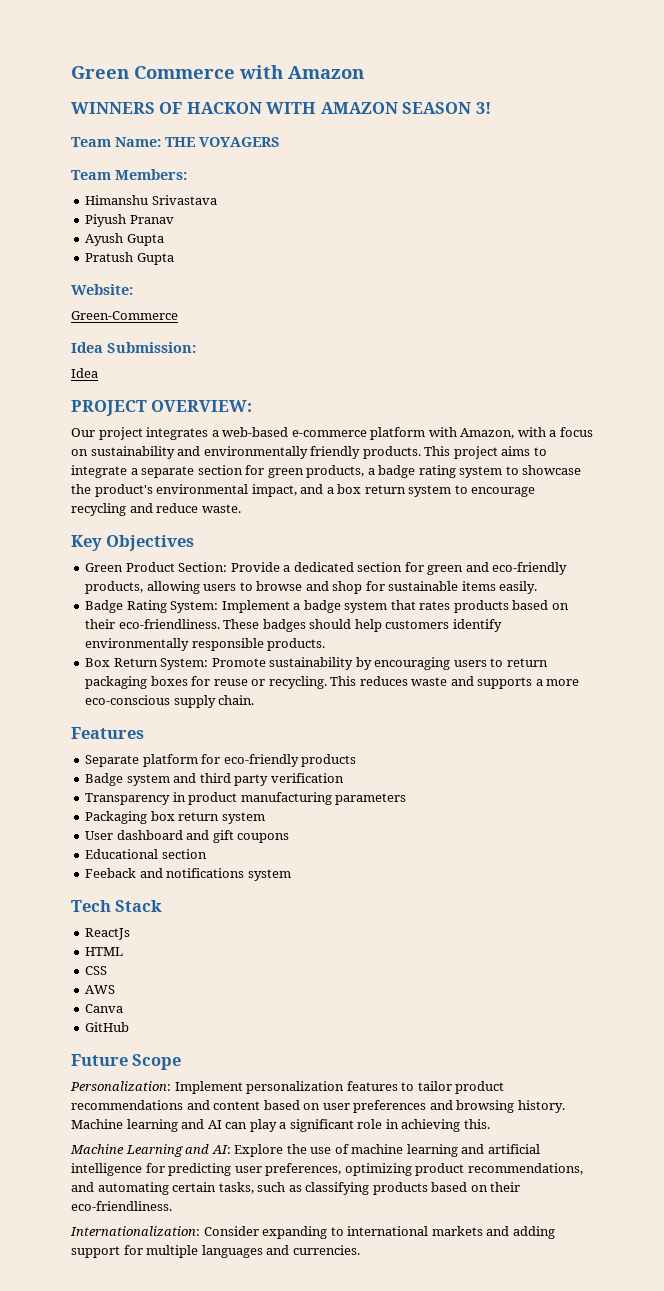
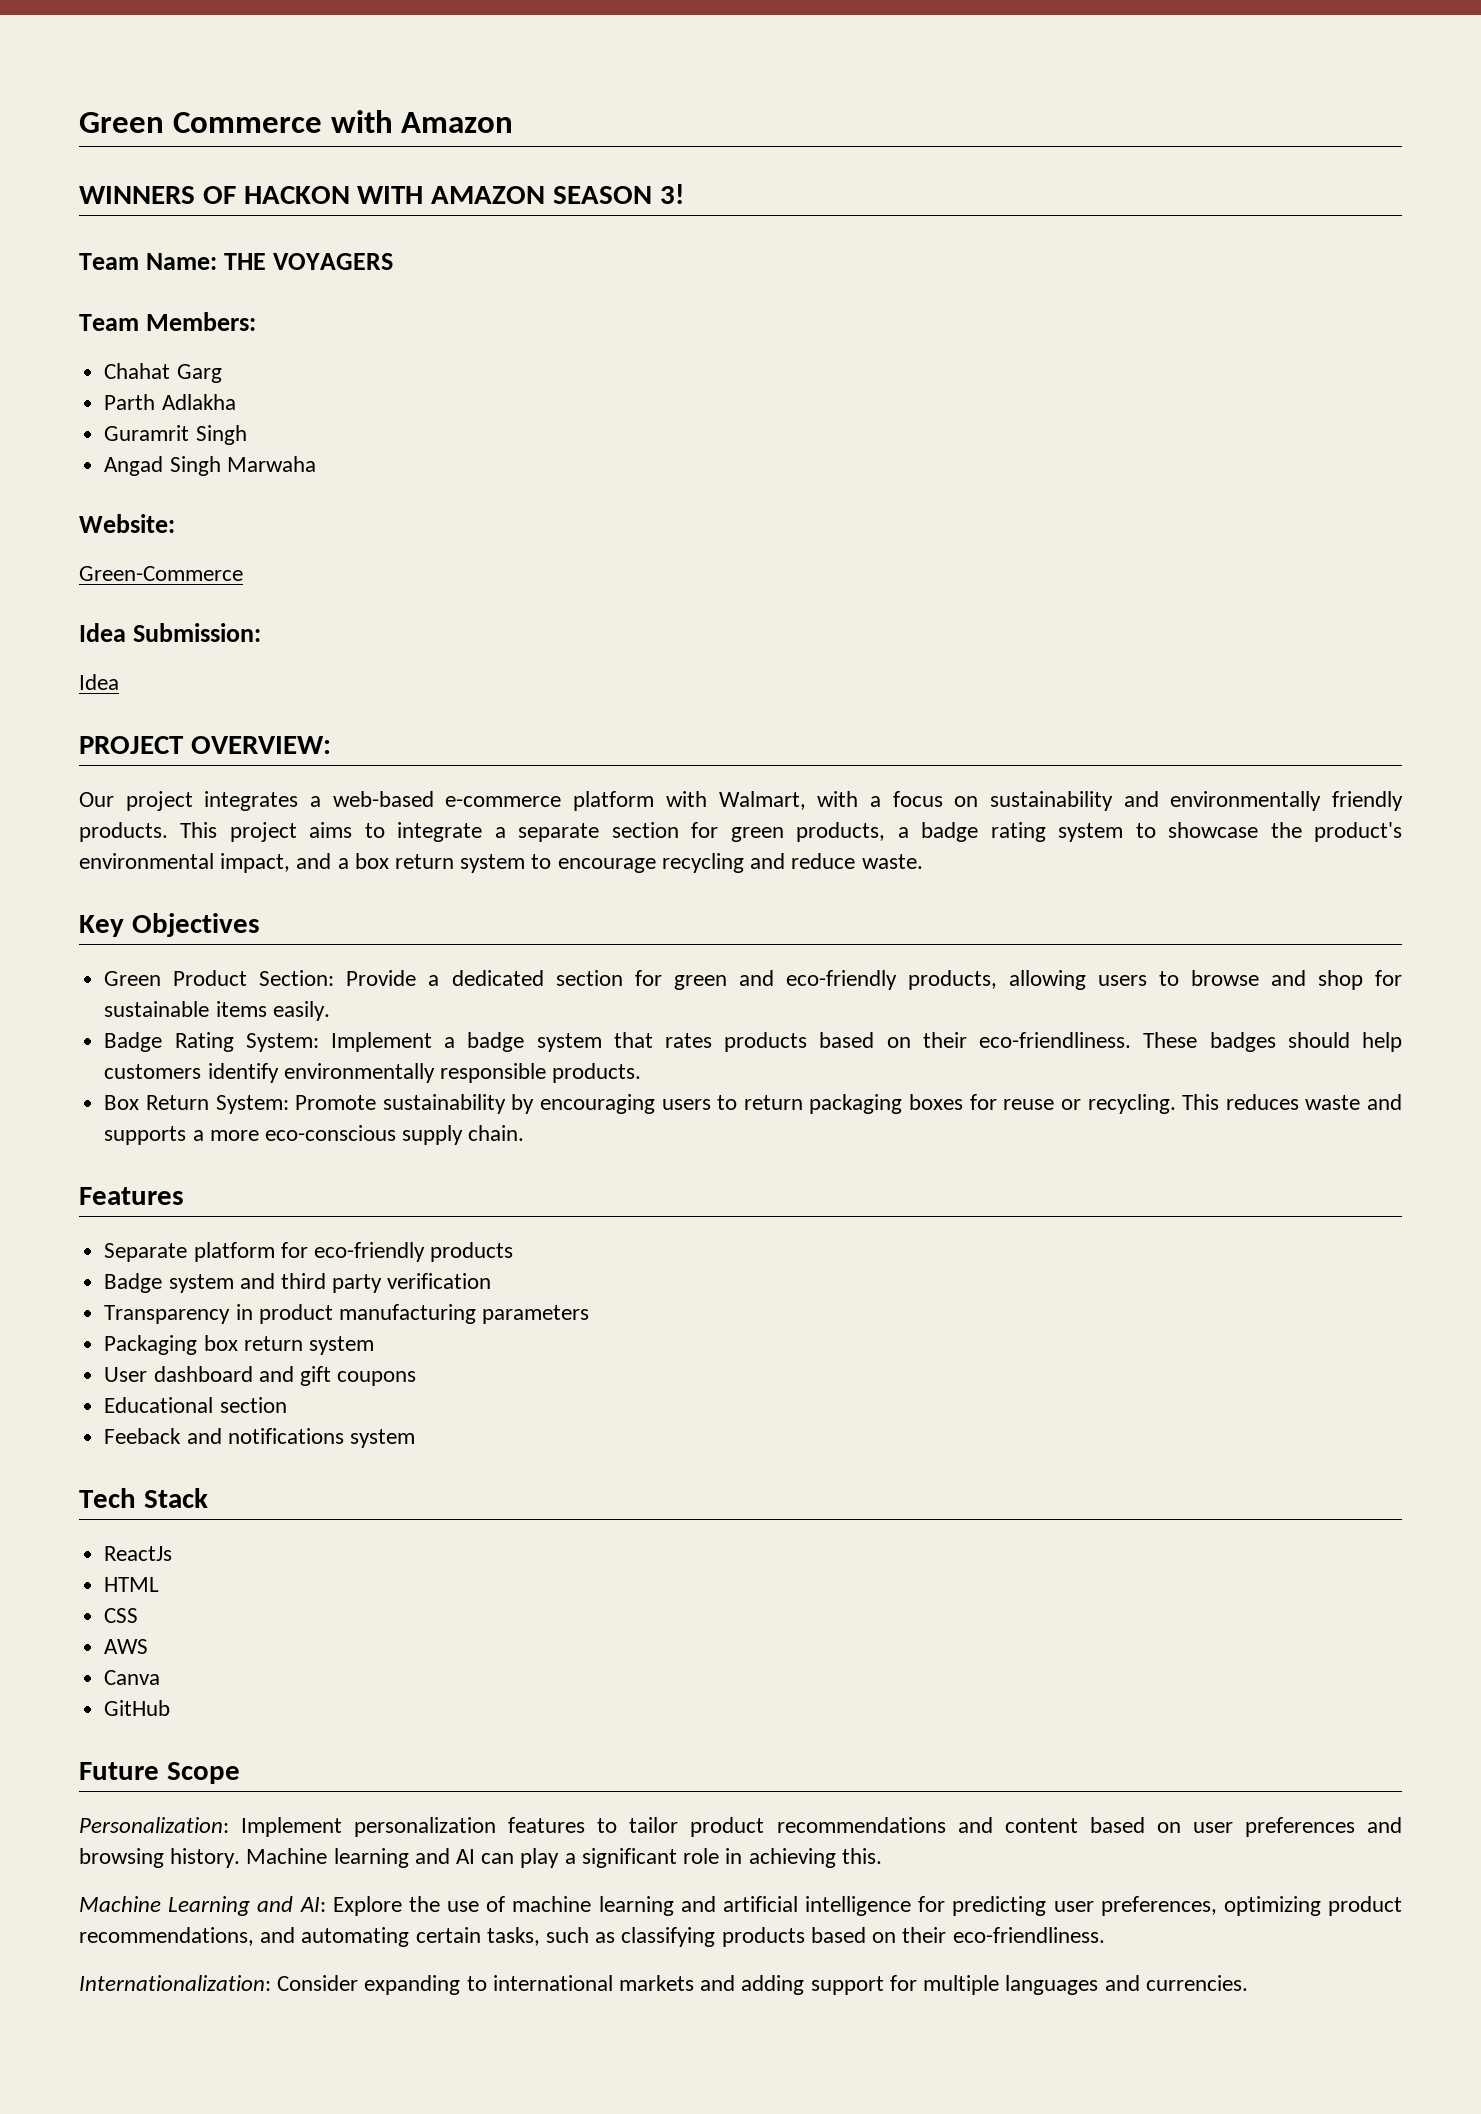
- Himanshu Srivastava
- Piyush Pranav
- Ayush Gupta
- Pratush Gupta
+ Chahat Garg
+ Parth Adlakha
+ Guramrit Singh
+ Angad Singh Marwaha
- Our project integrates a web-based e-commerce platform with Amazon, with a focus on sustainability and environmentally friendly products.
+ Our project integrates a web-based e-commerce platform with Walmart, with a focus on sustainability and environmentally friendly products.

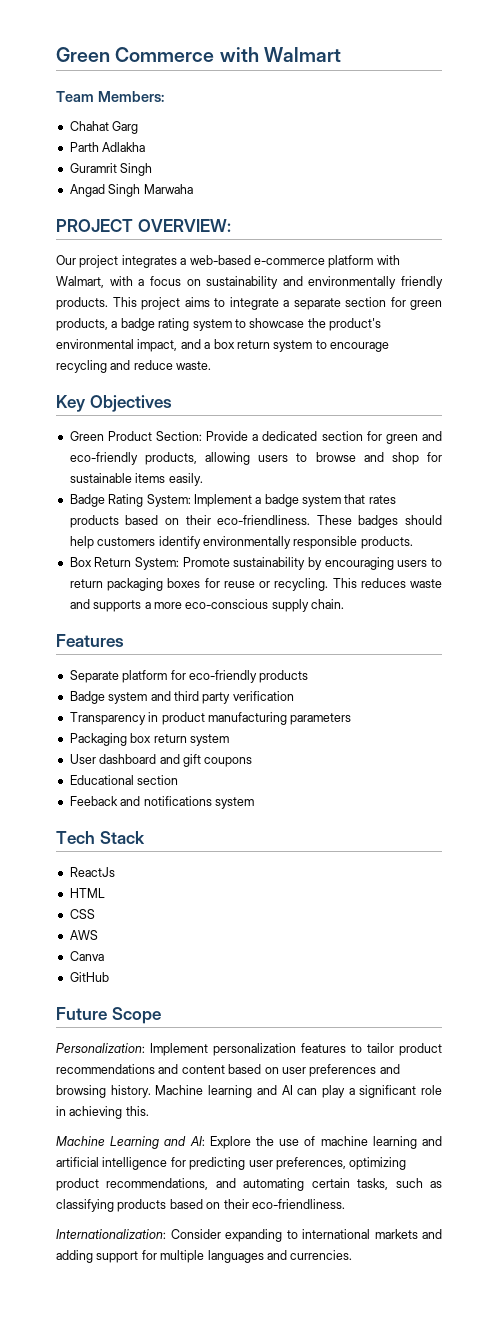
- Green Commerce with Amazon
- WINNERS OF HACKON WITH AMAZON SEASON 3!
- Team Name: THE VOYAGERS
+ Green Commerce with Walmart
- Website:
- Green-Commerce
- Idea Submission:
- Idea

